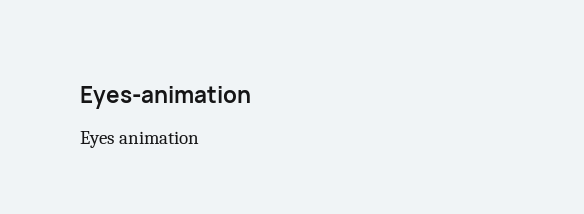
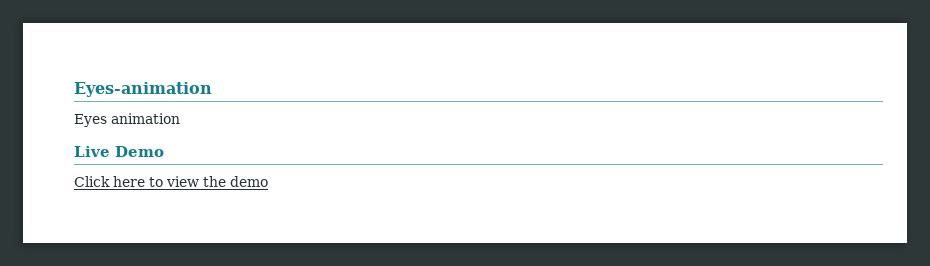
+ Live Demo
+ Click here to view the demo

